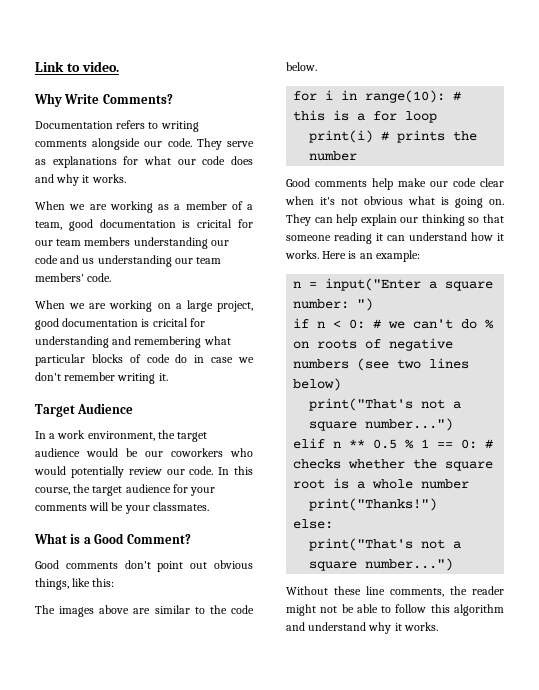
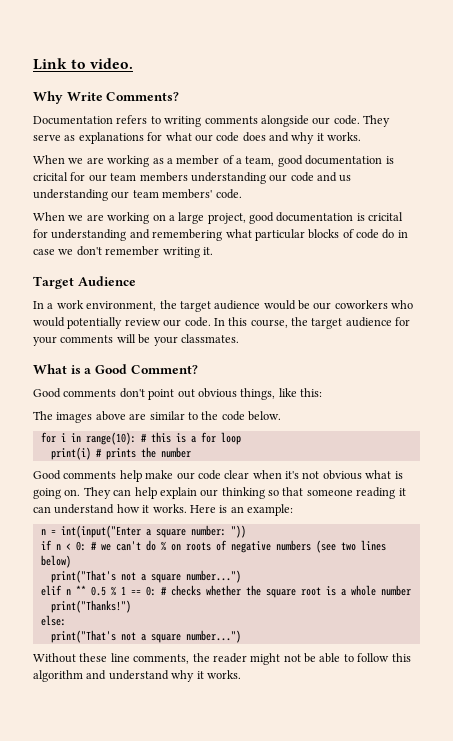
- n = input("Enter a square number: ")
+ n = int(input("Enter a square number: "))

